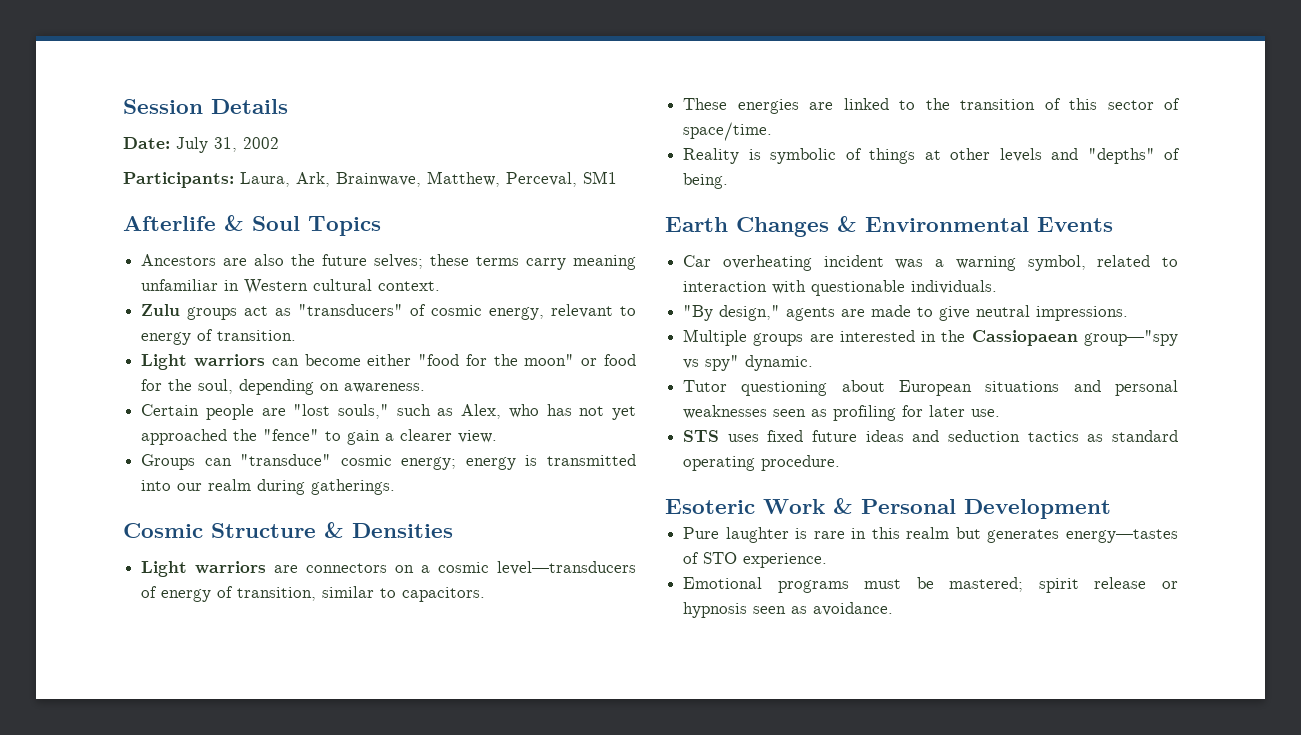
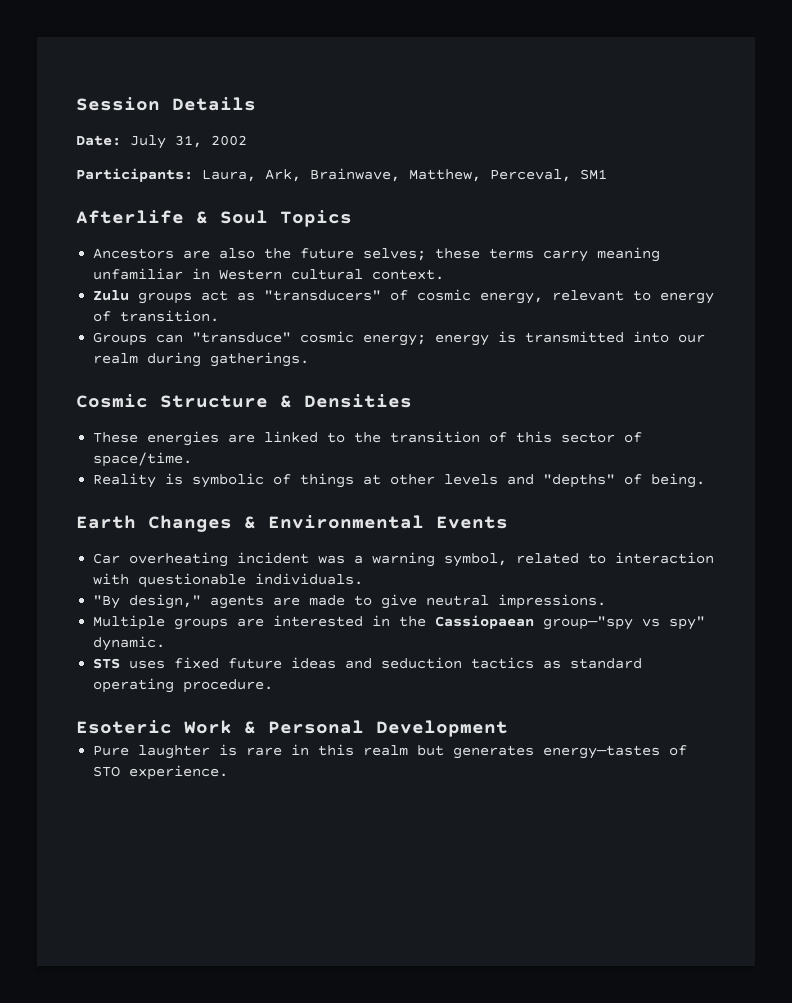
- Light warriors can become either "food for the moon" or food for the soul, depending on awareness.
- Certain people are "lost souls," such as Alex, who has not yet approached the "fence" to gain a clearer view.
- Light warriors are connectors on a cosmic level—transducers of energy of transition, similar to capacitors.
- Tutor questioning about European situations and personal weaknesses seen as profiling for later use.
- Emotional programs must be mastered; spirit release or hypnosis seen as avoidance.

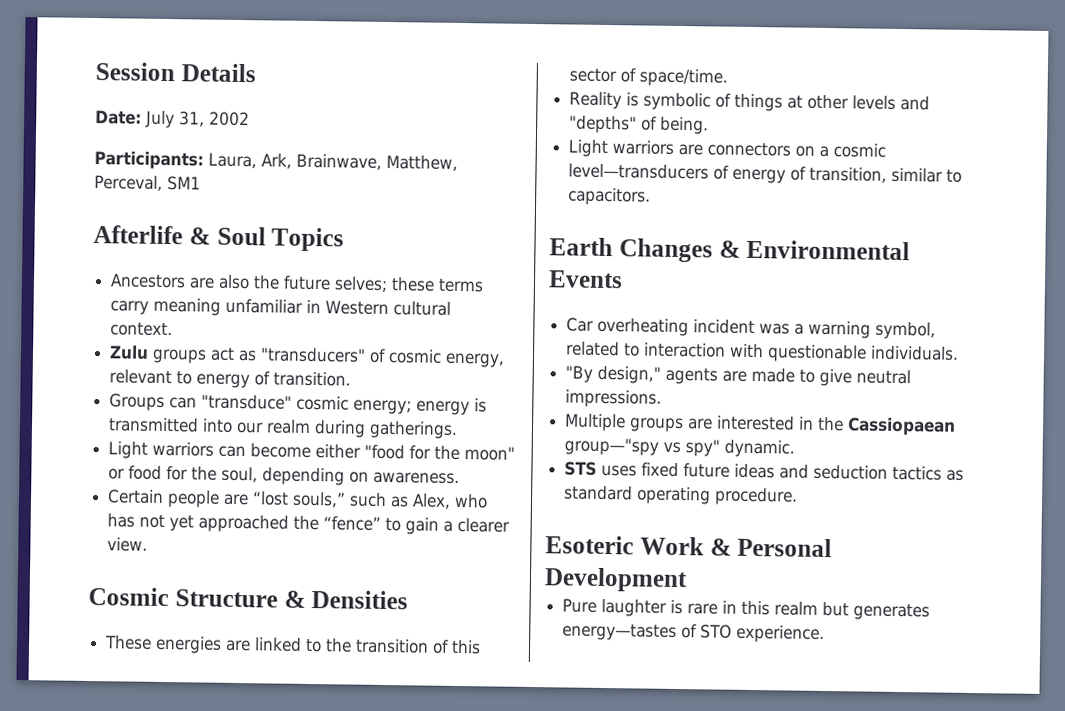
+ Light warriors can become either "food for the moon" or food for the soul, depending on awareness.
+ Certain people are “lost souls,” such as Alex, who has not yet approached the “fence” to gain a clearer view.
+ Light warriors are connectors on a cosmic level—transducers of energy of transition, similar to capacitors.

